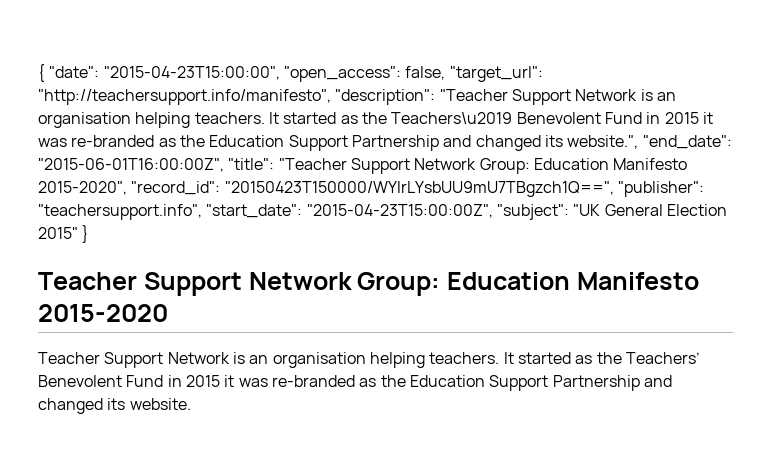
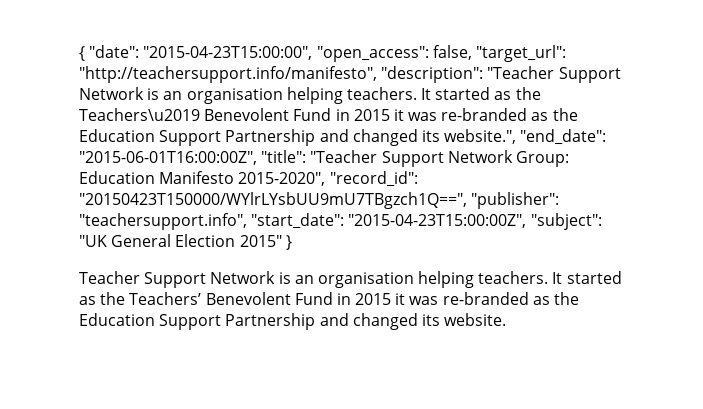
- Teacher Support Network Group: Education Manifesto 2015-2020

